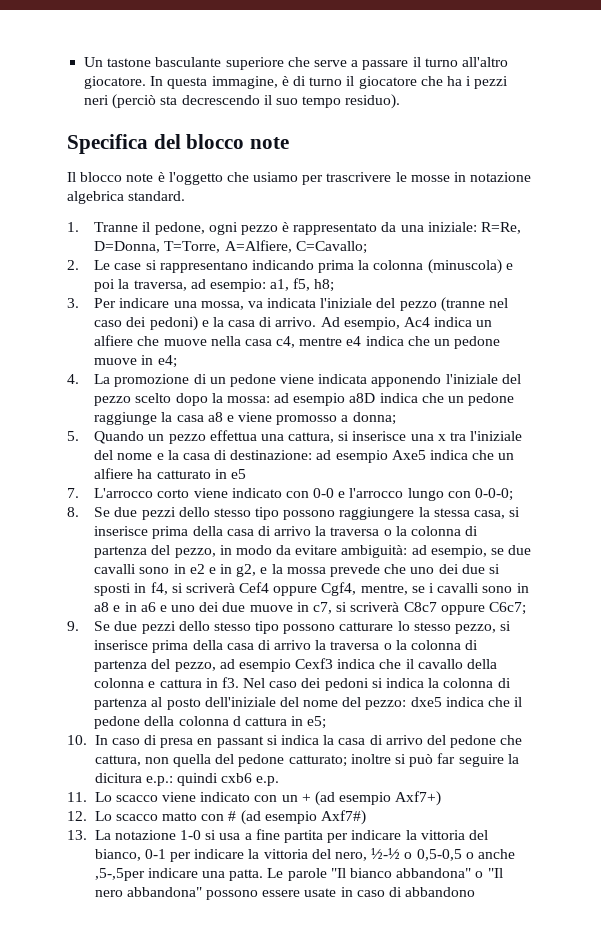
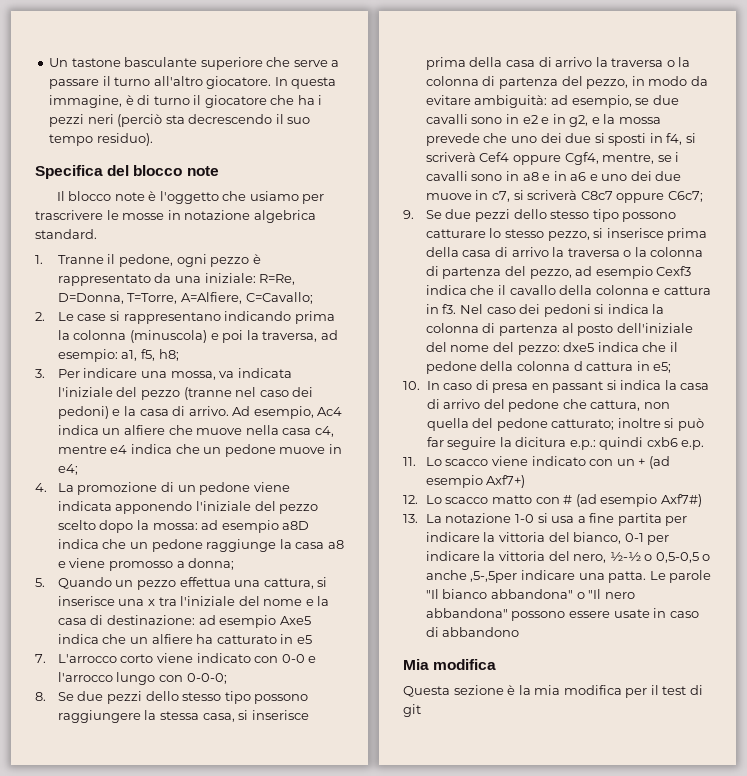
+ Mia modifica
+ Questa sezione è la mia modifica per il test di git

